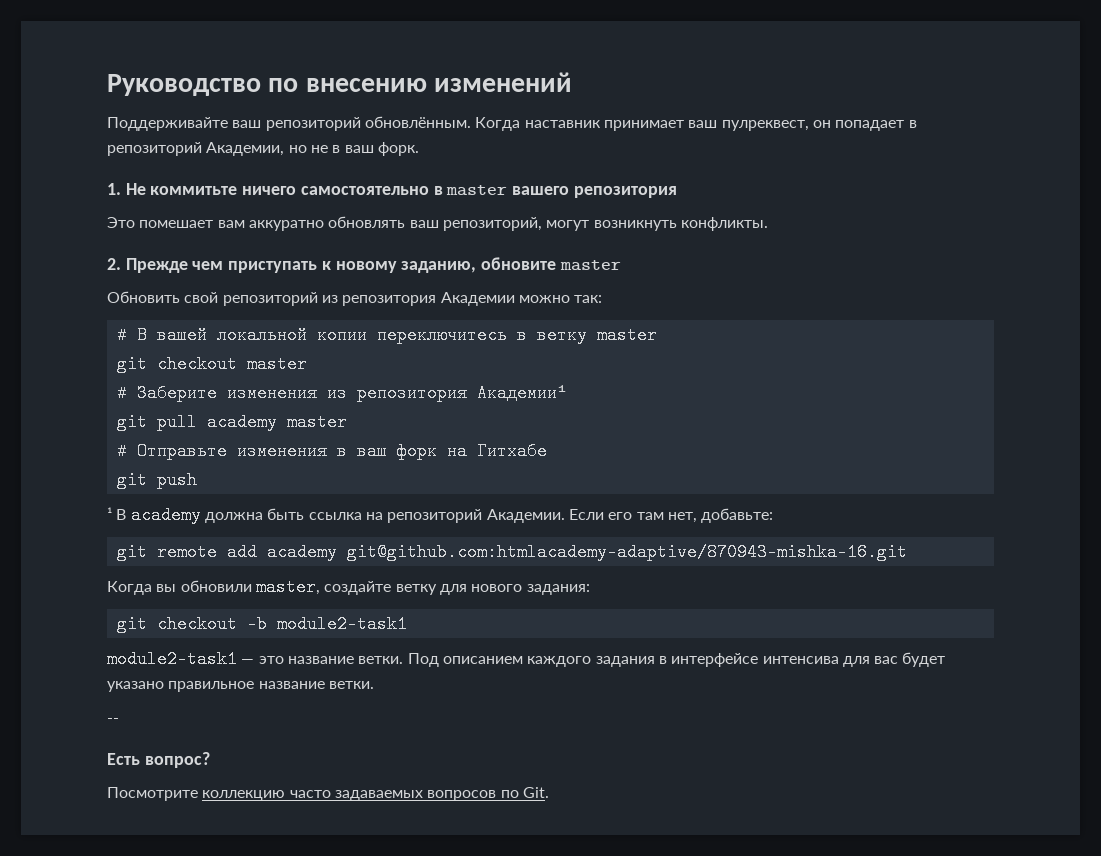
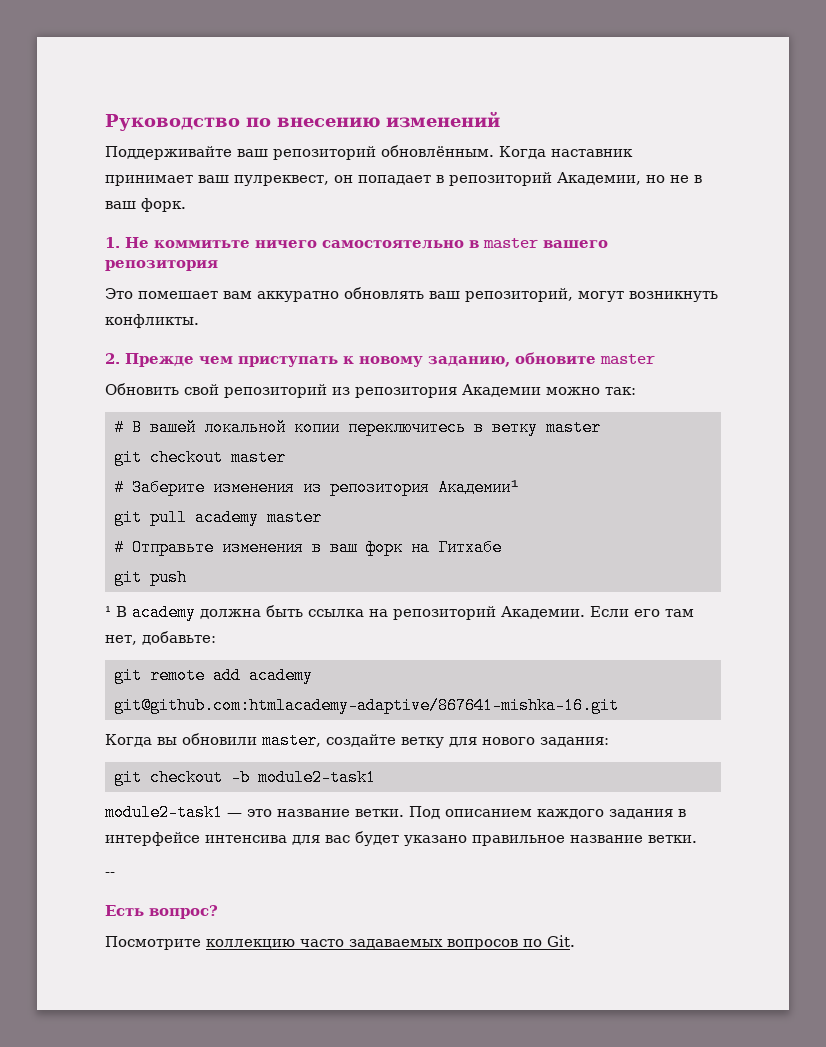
- git remote add academy git@github.com:htmlacademy-adaptive/870943-mishka-16.git
+ git remote add academy git@github.com:htmlacademy-adaptive/867641-mishka-16.git

